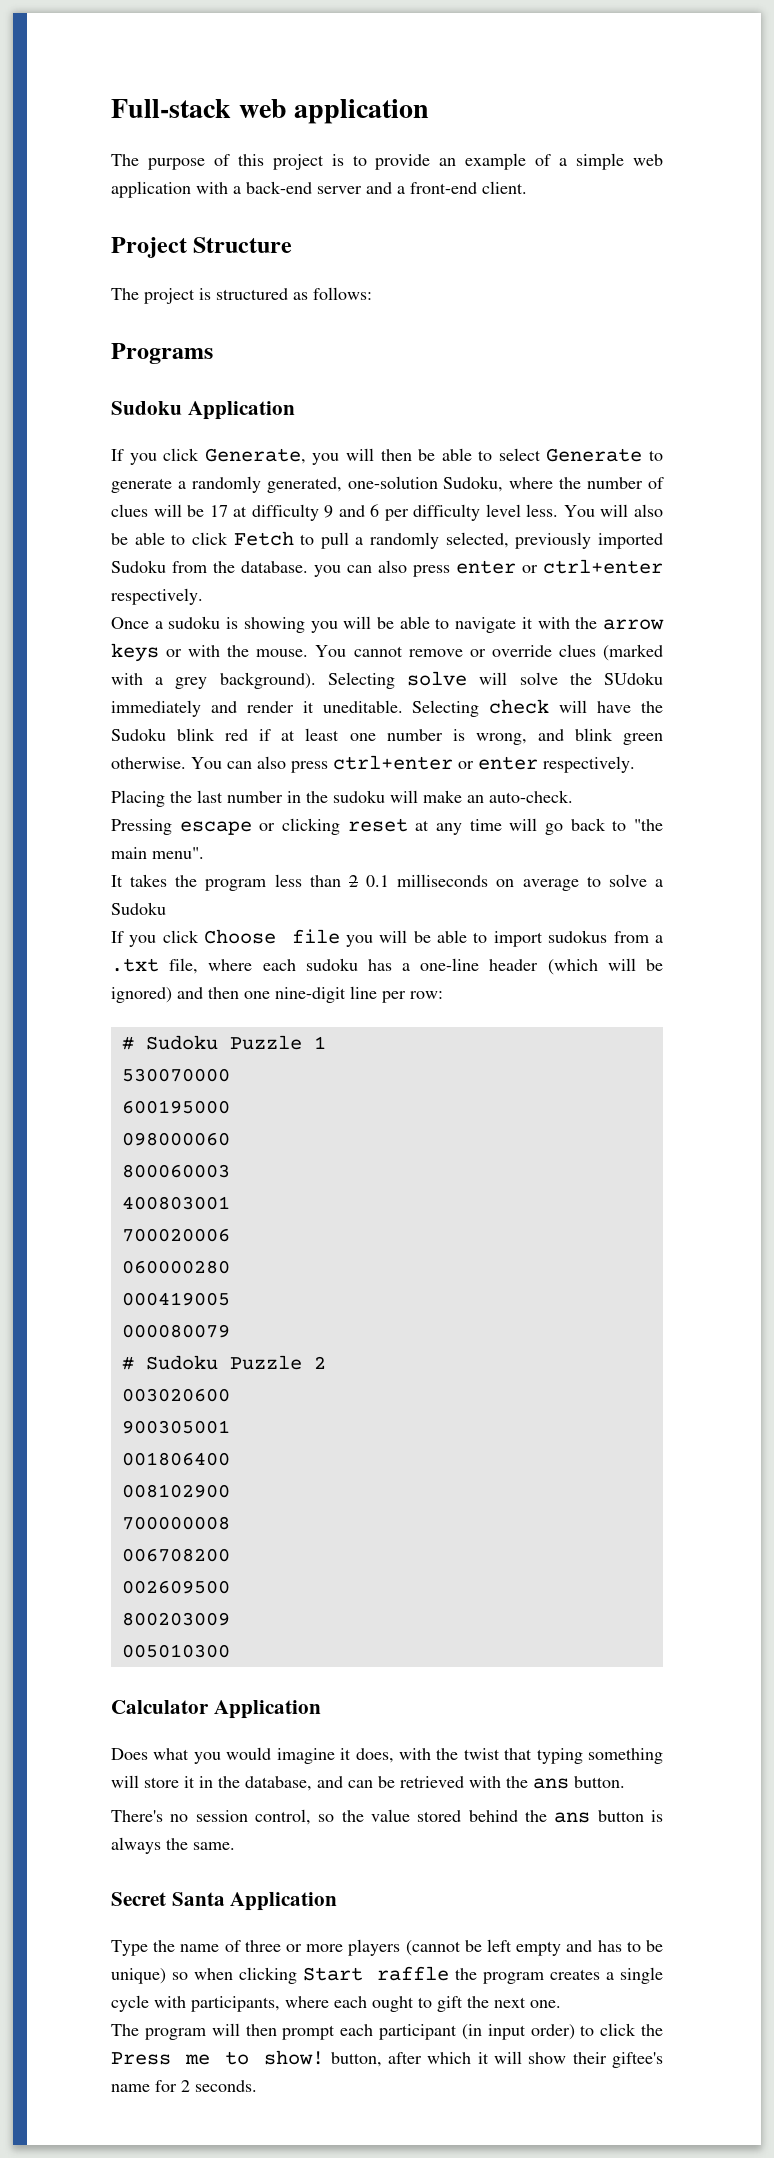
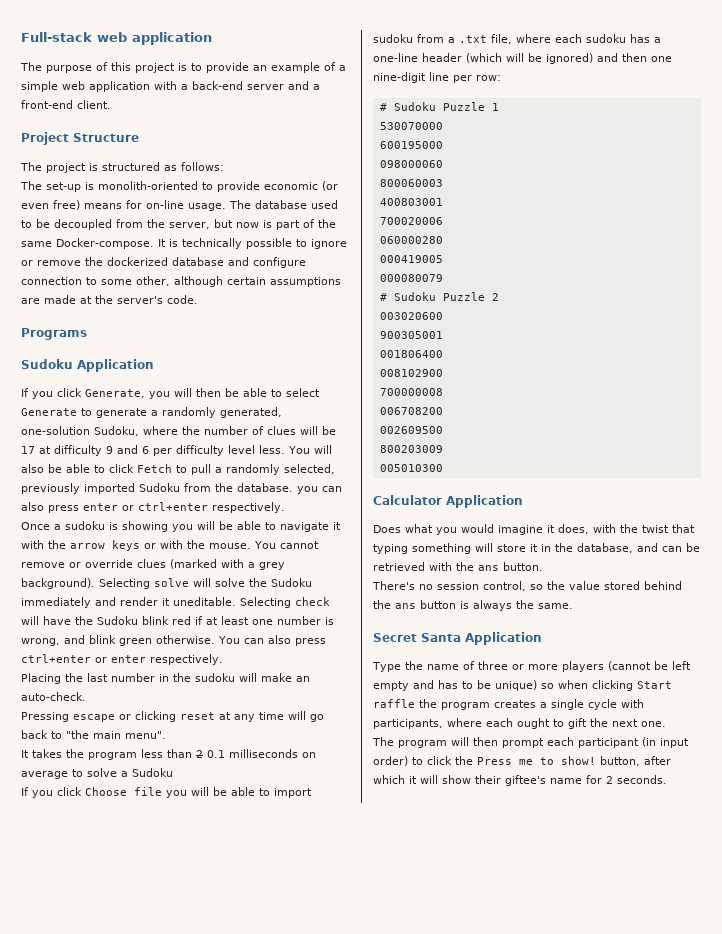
+ The set-up is monolith-oriented to provide economic (or even free) means for on-line usage. The database used to be decoupled from the server, but now is part of the same Docker-compose. It is technically possible to ignore or remove the dockerized database and configure connection to some other, although certain assumptions are made at the server's code.
- Selecting solve will solve the SUdoku immediately and render it uneditable.
+ Selecting solve will solve the Sudoku immediately and render it uneditable.
- If you click Choose file you will be able to import sudokus from a .txt file, where each sudoku has a one-line header (which will be ignored) and then one nine-digit line per row:
+ If you click Choose file you will be able to import sudoku from a .txt file, where each sudoku has a one-line header (which will be ignored) and then one nine-digit line per row:

